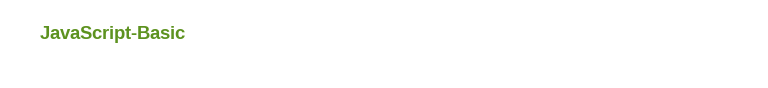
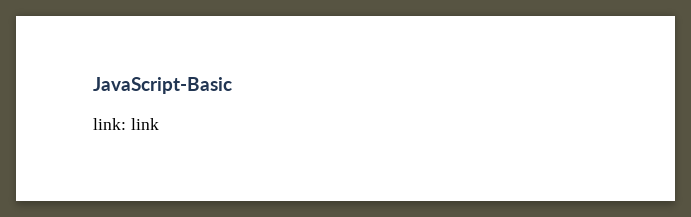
+ link: link

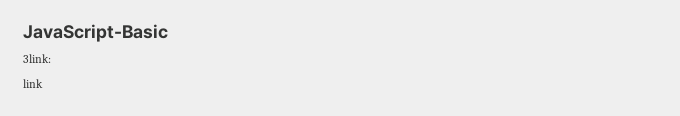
- link: link
+ 3link:
+ link

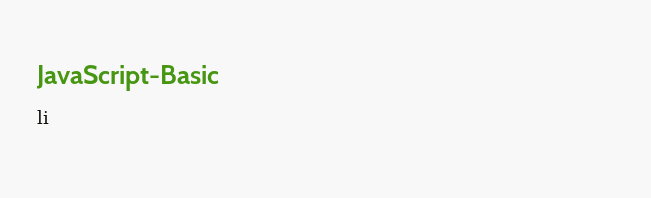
- 3link:
- link
+ li

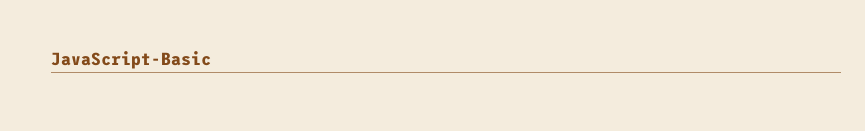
- li

